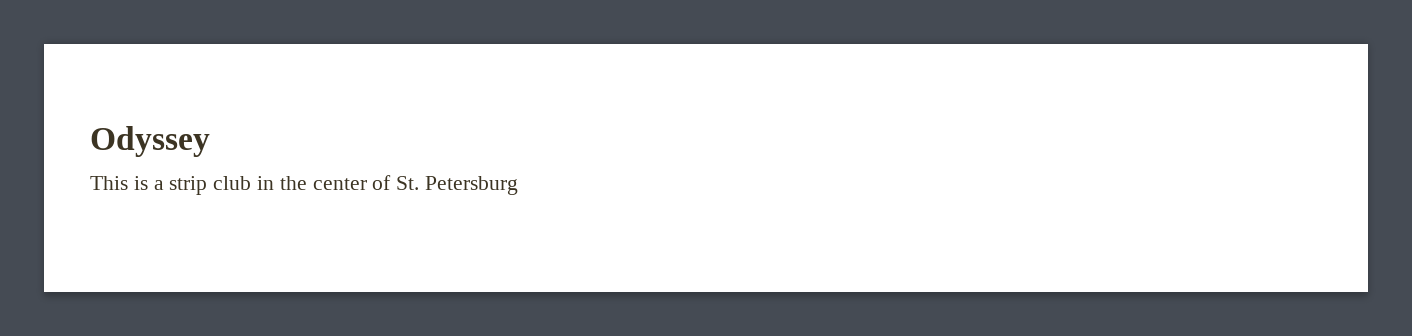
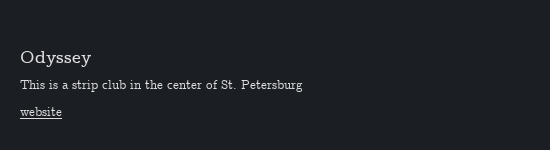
+ website

